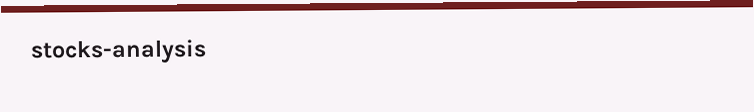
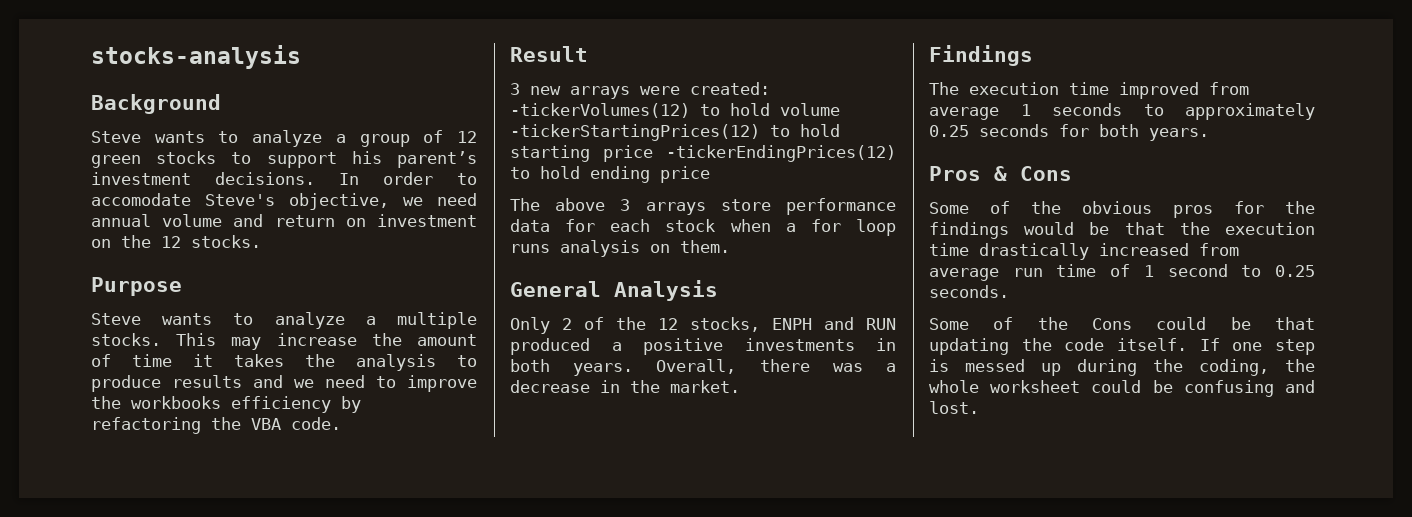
+ Background
+ Steve wants to analyze a group of 12 green stocks to support his parent’s investment decisions. In order to accomodate Steve's objective, we need annual volume and return on investment on the 12 stocks.
+ Purpose
+ Steve wants to analyze a multiple stocks. This may increase the amount of time it takes the analysis to produce results and we need to improve the workbooks efficiency by refactoring the VBA code.
+ Result
+ 3 new arrays were created: -tickerVolumes(12) to hold volume -tickerStartingPrices(12) to hold starting price -tickerEndingPrices(12) to hold ending price
+ The above 3 arrays store performance data for each stock when a for loop runs analysis on them.
+ General Analysis
+ Only 2 of the 12 stocks, ENPH and RUN produced a positive investments in both years. Overall, there was a decrease in the market.
+ Findings
+ The execution time improved from average 1 seconds to approximately 0.25 seconds for both years.
+ Pros & Cons
+ Some of the obvious pros for the findings would be that the execution time drastically increased from average run time of 1 second to 0.25 seconds.
+ Some of the Cons could be that updating the code itself. If one step is messed up during the coding, the whole worksheet could be confusing and lost.

